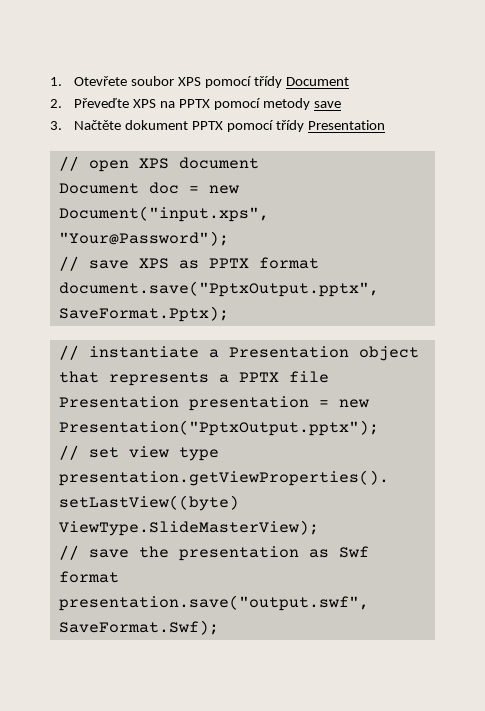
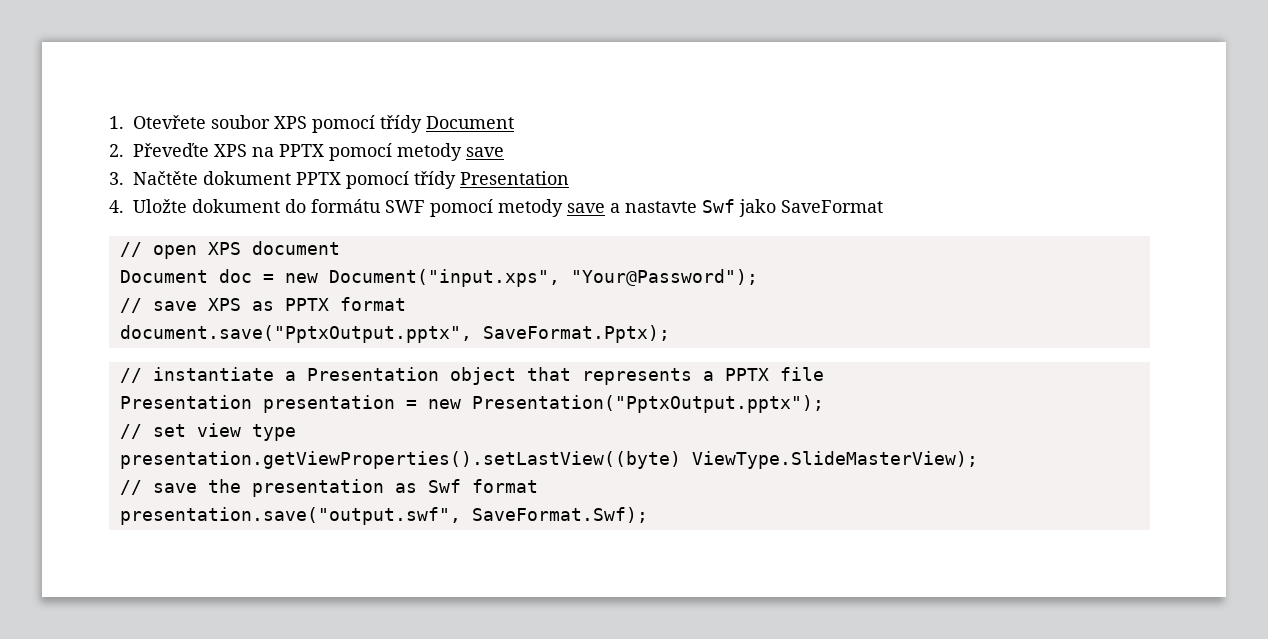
+ 4. Uložte dokument do formátu SWF pomocí metody save a nastavte Swf jako SaveFormat

